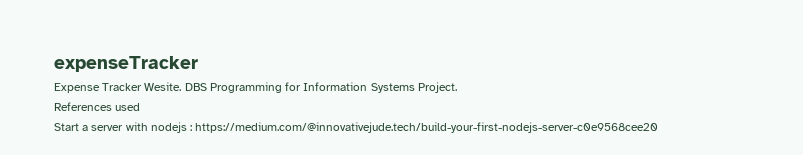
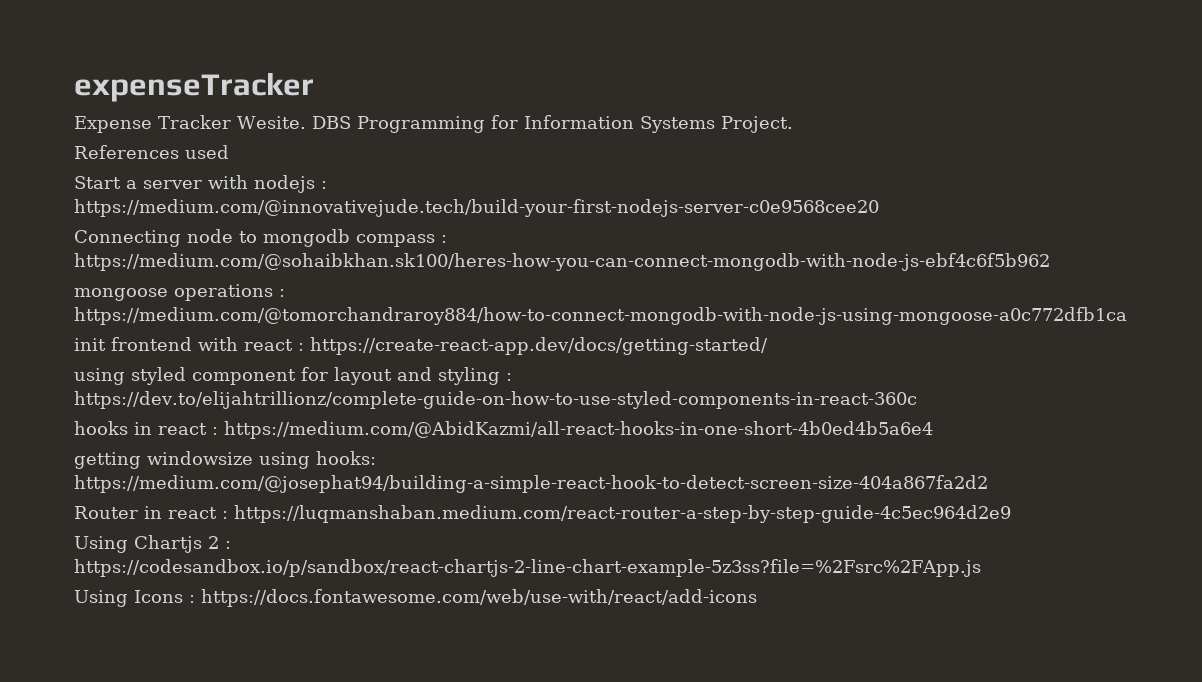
+ Connecting node to mongodb compass : https://medium.com/@sohaibkhan.sk100/heres-how-you-can-connect-mongodb-with-node-js-ebf4c6f5b962
+ mongoose operations : https://medium.com/@tomorchandraroy884/how-to-connect-mongodb-with-node-js-using-mongoose-a0c772dfb1ca
+ init frontend with react : https://create-react-app.dev/docs/getting-started/
+ using styled component for layout and styling : https://dev.to/elijahtrillionz/complete-guide-on-how-to-use-styled-components-in-react-360c
+ hooks in react : https://medium.com/@AbidKazmi/all-react-hooks-in-one-short-4b0ed4b5a6e4
+ getting windowsize using hooks: https://medium.com/@josephat94/building-a-simple-react-hook-to-detect-screen-size-404a867fa2d2
+ Router in react : https://luqmanshaban.medium.com/react-router-a-step-by-step-guide-4c5ec964d2e9
+ Using Chartjs 2 : https://codesandbox.io/p/sandbox/react-chartjs-2-line-chart-example-5z3ss?file=%2Fsrc%2FApp.js
+ Using Icons : https://docs.fontawesome.com/web/use-with/react/add-icons

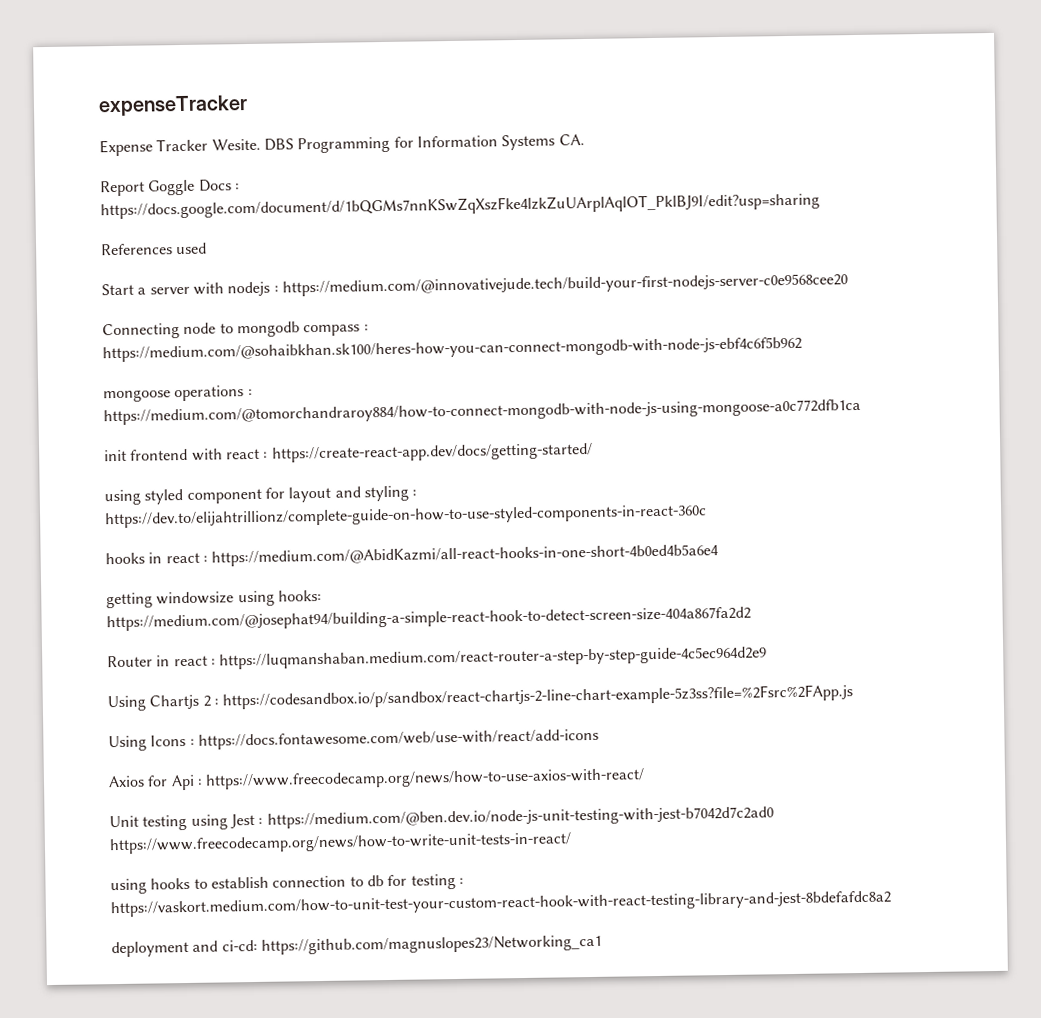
- DBS Programming for Information Systems Project.
+ DBS Programming for Information Systems CA.
+ Report Goggle Docs : https://docs.google.com/document/d/1bQGMs7nnKSwZqXszFke4lzkZuUArplAqlOT_PklBJ9I/edit?usp=sharing
+ Axios for Api : https://www.freecodecamp.org/news/how-to-use-axios-with-react/
+ Unit testing using Jest : https://medium.com/@ben.dev.io/node-js-unit-testing-with-jest-b7042d7c2ad0 https://www.freecodecamp.org/news/how-to-write-unit-tests-in-react/
+ using hooks to establish connection to db for testing : https://vaskort.medium.com/how-to-unit-test-your-custom-react-hook-with-react-testing-library-and-jest-8bdefafdc8a2
+ deployment and ci-cd: https://github.com/magnuslopes23/Networking_ca1

